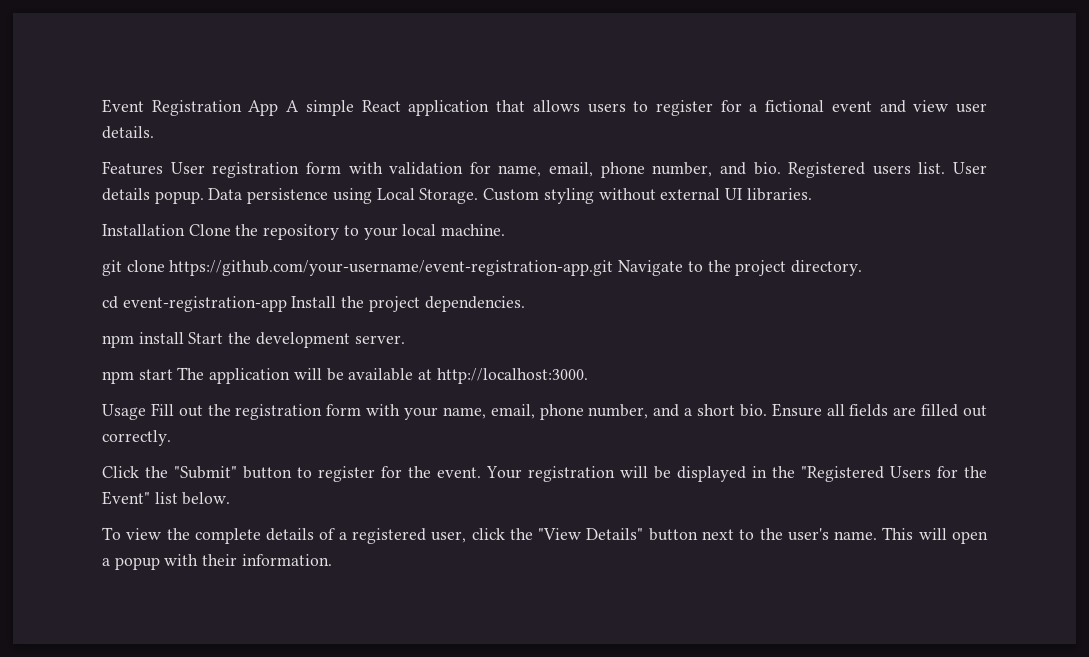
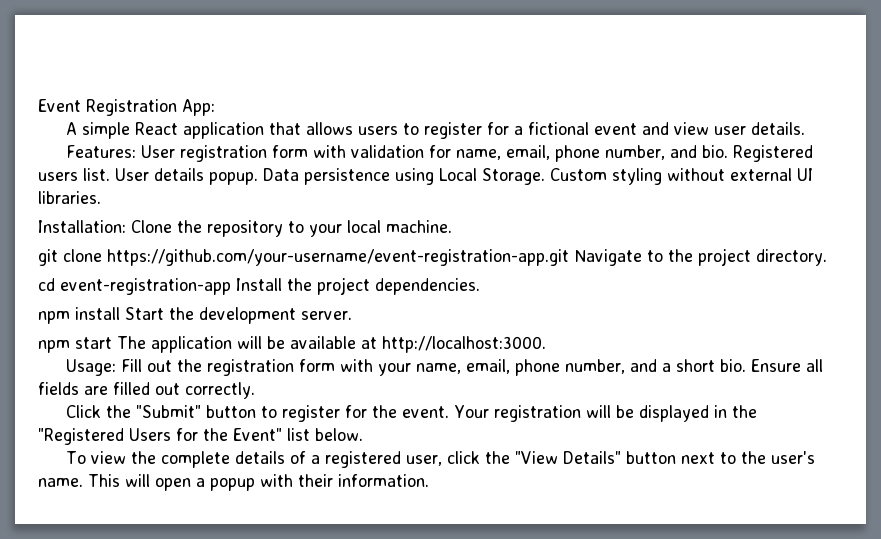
- Event Registration App A simple React application that allows users to register for a fictional event and view user details.
+ Event Registration App:
+ A simple React application that allows users to register for a fictional event and view user details.
- Features User registration form with validation for name, email, phone number, and bio.
+ Features: User registration form with validation for name, email, phone number, and bio.
- Installation Clone the repository to your local machine.
+ Installation: Clone the repository to your local machine.
- Usage Fill out the registration form with your name, email, phone number, and a short bio.
+ Usage: Fill out the registration form with your name, email, phone number, and a short bio.

